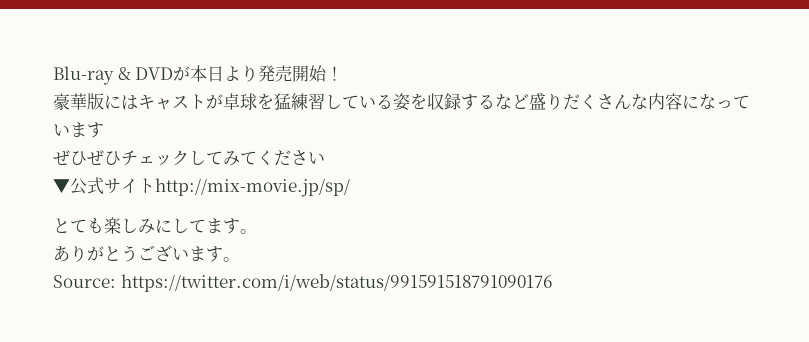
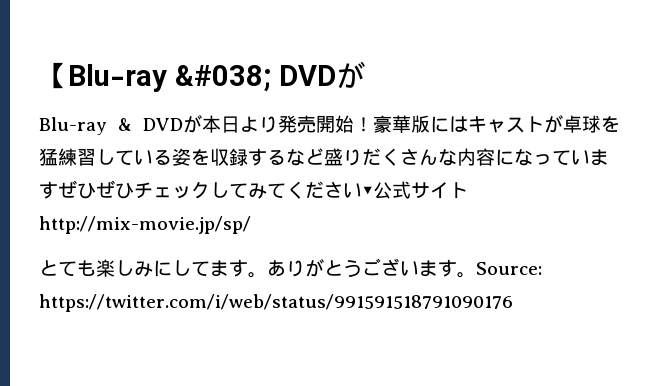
+ 【Blu-ray &#038; DVDが
- Blu-ray & DVDが本日より発売開始！
- 豪華版にはキャストが卓球を猛練習している姿を収録するなど盛りだくさんな内容になっています
- ぜひぜひチェックしてみてください
- ▼公式サイトhttp://mix-movie.jp/sp/
+ Blu-ray & DVDが本日より発売開始！豪華版にはキャストが卓球を猛練習している姿を収録するなど盛りだくさんな内容になっていますぜひぜひチェックしてみてください▼公式サイトhttp://mix-movie.jp/sp/
- とても楽しみにしてます。
- ありがとうございます。
- Source: https://twitter.com/i/web/status/991591518791090176
+ とても楽しみにしてます。ありがとうございます。Source: https://twitter.com/i/web/status/991591518791090176

